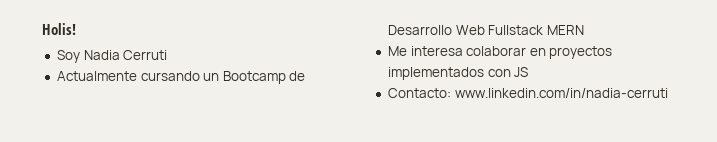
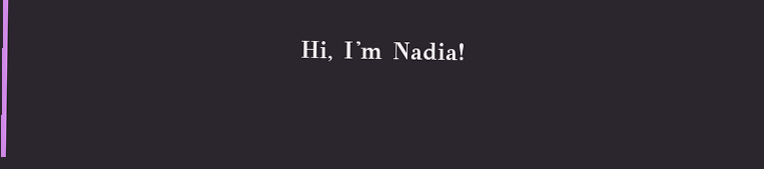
- Holis!
- Soy Nadia Cerruti
- Actualmente cursando un Bootcamp de Desarrollo Web Fullstack MERN
- Me interesa colaborar en proyectos implementados con JS
- Contacto: www.linkedin.com/in/nadia-cerruti
+ Hi, I'm Nadia!

